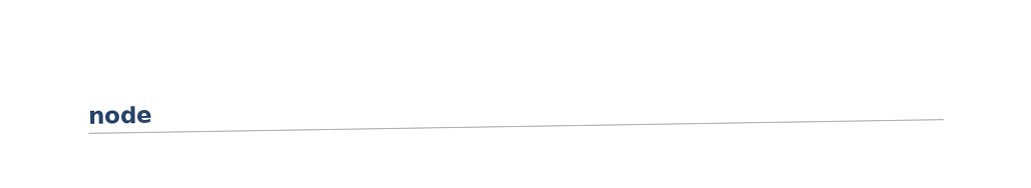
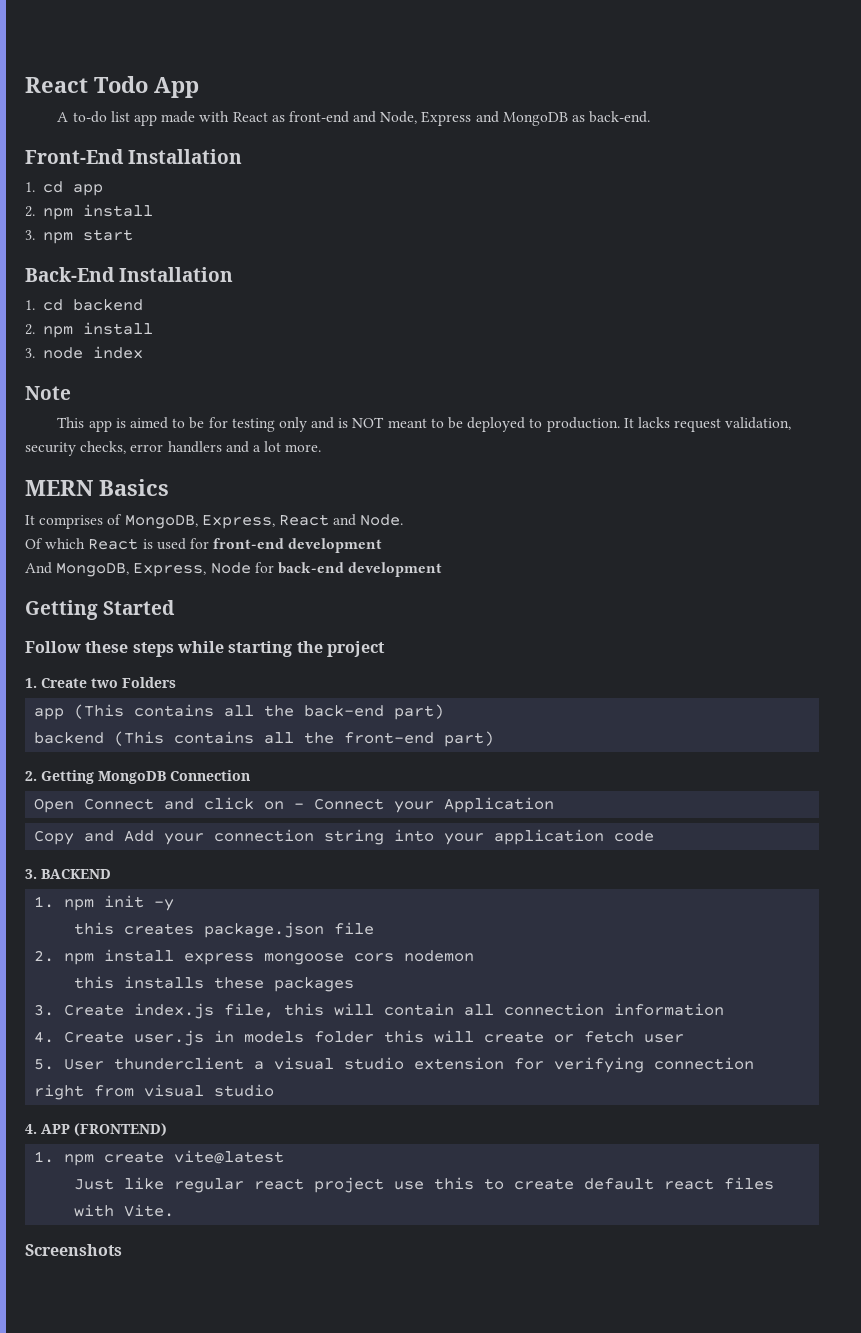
- node
+ React Todo App
+ A to-do list app made with React as front-end and Node, Express and MongoDB as back-end.
+ Front-End Installation
+ 1. cd app
+ 2. npm install
+ 3. npm start
+ Back-End Installation
+ 1. cd backend
+ 2. npm install
+ 3. node index
+ Note
+ This app is aimed to be for testing only and is NOT meant to be deployed to production. It lacks request validation, security checks, error handlers and a lot more.
+ MERN Basics
+ It comprises of MongoDB, Express, React and Node.
+ Of which React is used for front-end development
+ And MongoDB, Express, Node for back-end development
+ Getting Started
+ Follow these steps while starting the project
+ 1. Create two Folders
+ app (This contains all the back-end part)
+ backend (This contains all the front-end part)
+ 2. Getting MongoDB Connection
+ Open Connect and click on - Connect your Application
+ Copy and Add your connection string into your application code
+ 3. BACKEND
+ 1. npm init -y
+ this creates package.json file
+ 2. npm install express mongoose cors nodemon
+ this installs these packages
+ 3. Create index.js file, this will contain all connection information
+ 4. Create user.js in models folder this will create or fetch user
+ 5. User thunderclient a visual studio extension for verifying connection right from visual studio
+ 4. APP (FRONTEND)
+ 1. npm create vite@latest
+ Just like regular react project use this to create default react files with Vite.
+ Screenshots

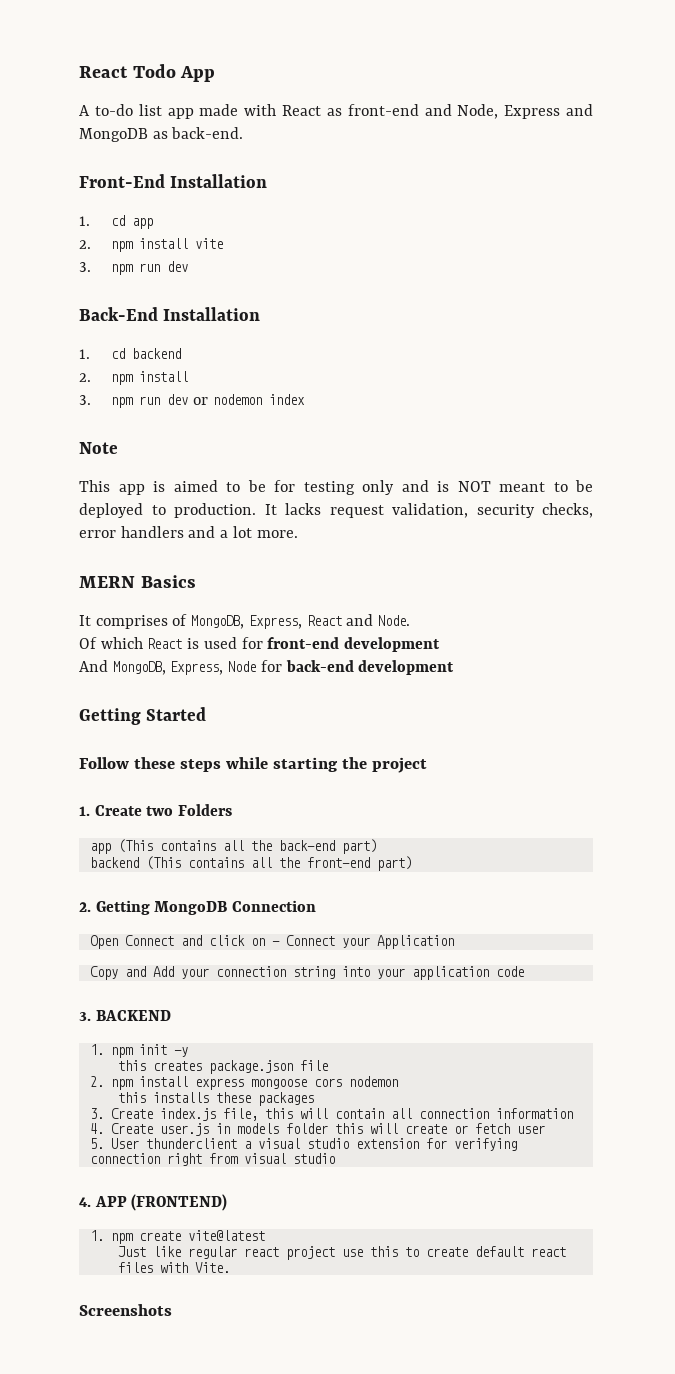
  1. cd app
- 2. npm install
- 3. npm start
+ 2. npm install vite
+ 3. npm run dev
- 3. node index
+ 3. npm run dev or nodemon index

